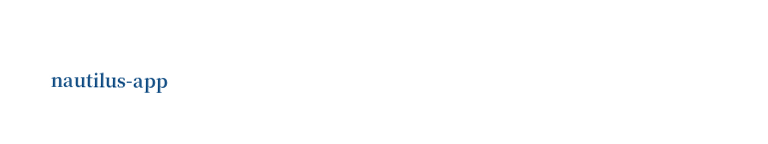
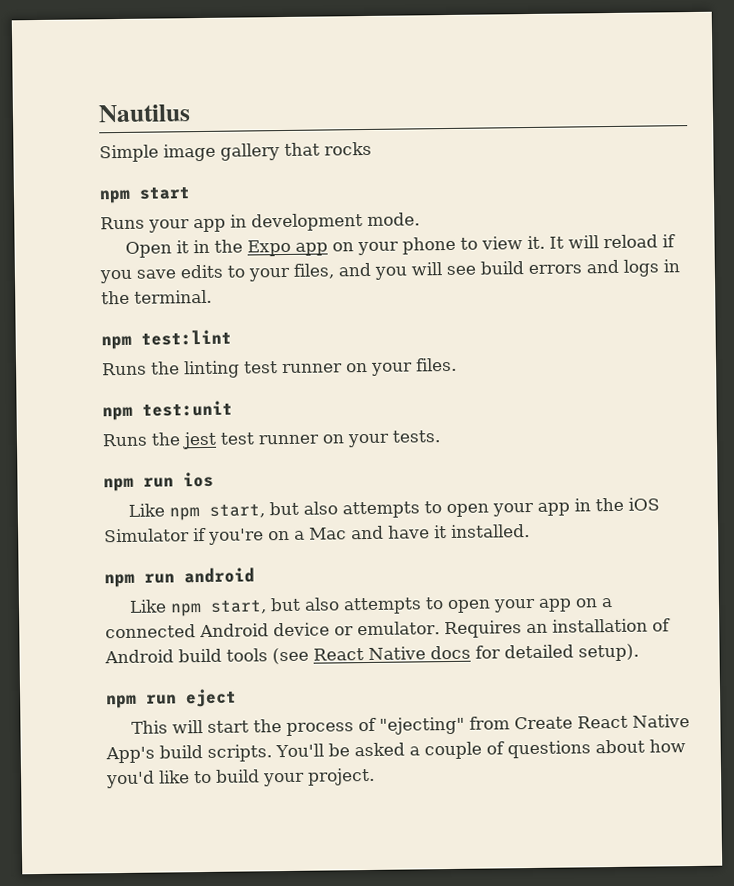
- nautilus-app
+ Nautilus
+ Simple image gallery that rocks
+ npm start
+ Runs your app in development mode.
+ Open it in the Expo app on your phone to view it. It will reload if you save edits to your files, and you will see build errors and logs in the terminal.
+ npm test:lint
+ Runs the linting test runner on your files.
+ npm test:unit
+ Runs the jest test runner on your tests.
+ npm run ios
+ Like npm start, but also attempts to open your app in the iOS Simulator if you're on a Mac and have it installed.
+ npm run android
+ Like npm start, but also attempts to open your app on a connected Android device or emulator. Requires an installation of Android build tools (see React Native docs for detailed setup).
+ npm run eject
+ This will start the process of "ejecting" from Create React Native App's build scripts. You'll be asked a couple of questions about how you'd like to build your project.

